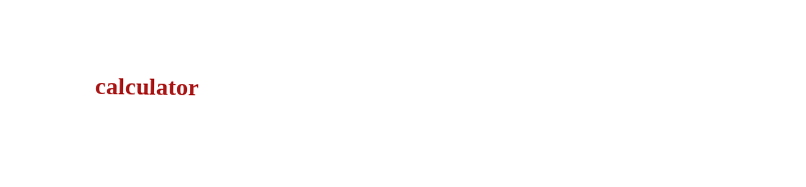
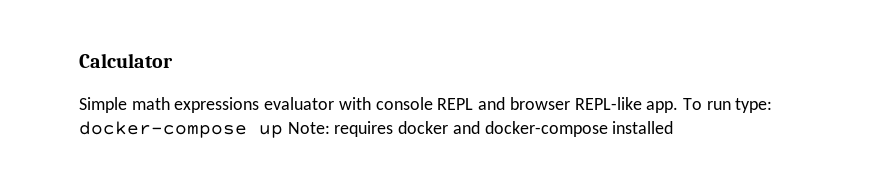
- calculator
+ Calculator
+ Simple math expressions evaluator with console REPL and browser REPL-like app. To run type: docker-compose up Note: requires docker and docker-compose installed

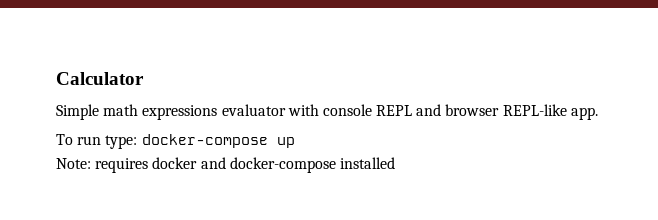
- Simple math expressions evaluator with console REPL and browser REPL-like app. To run type: docker-compose up Note: requires docker and docker-compose installed
+ Simple math expressions evaluator with console REPL and browser REPL-like app.
+ To run type: docker-compose up
+ Note: requires docker and docker-compose installed

